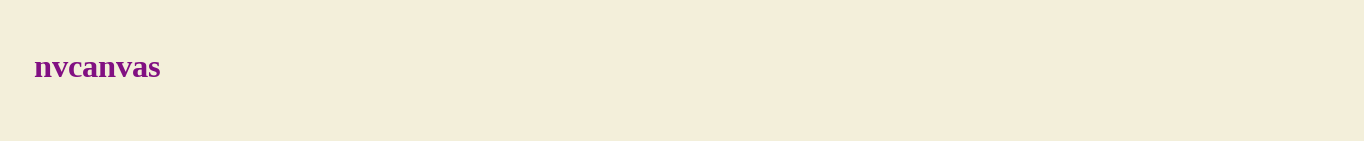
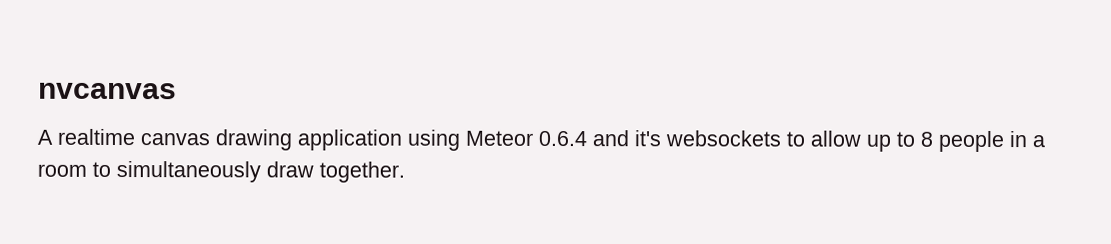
+ A realtime canvas drawing application using Meteor 0.6.4 and it's websockets to allow up to 8 people in a room to simultaneously draw together.

